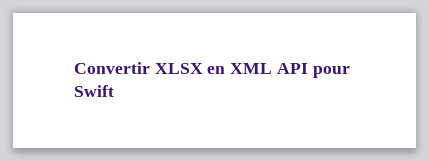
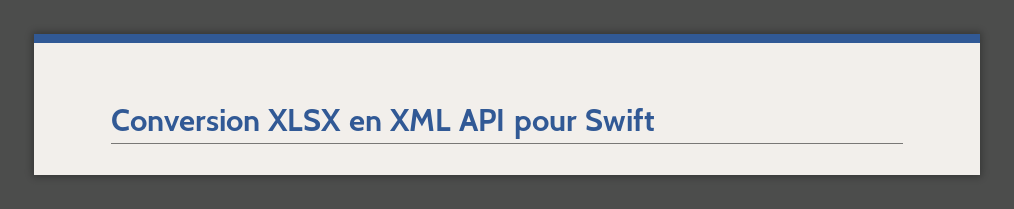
- Convertir XLSX en XML API pour Swift
+ Conversion XLSX en XML API pour Swift

